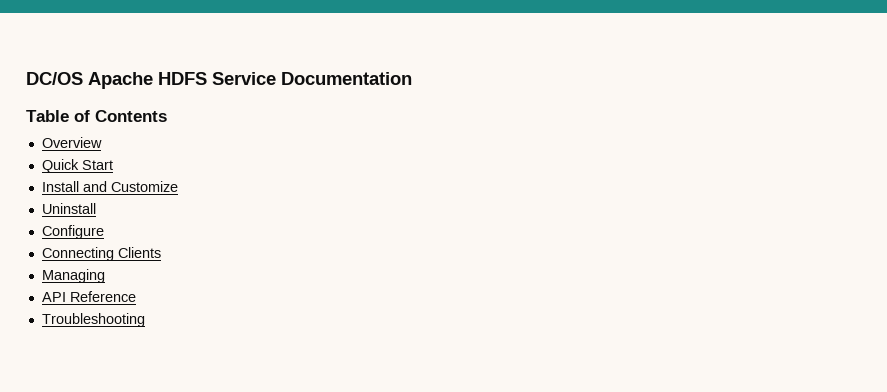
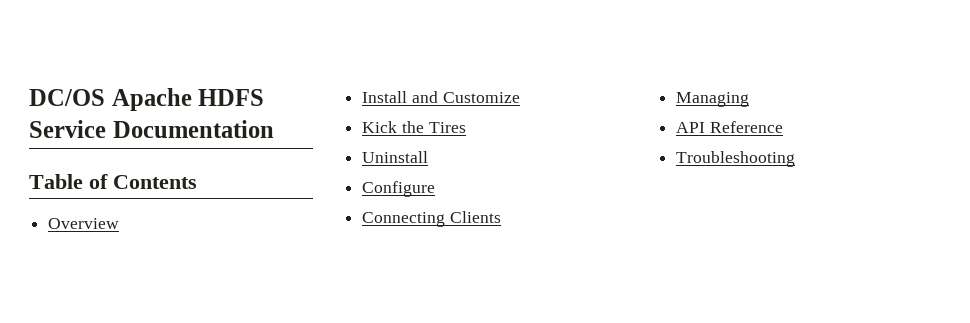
- Quick Start
+ Kick the Tires

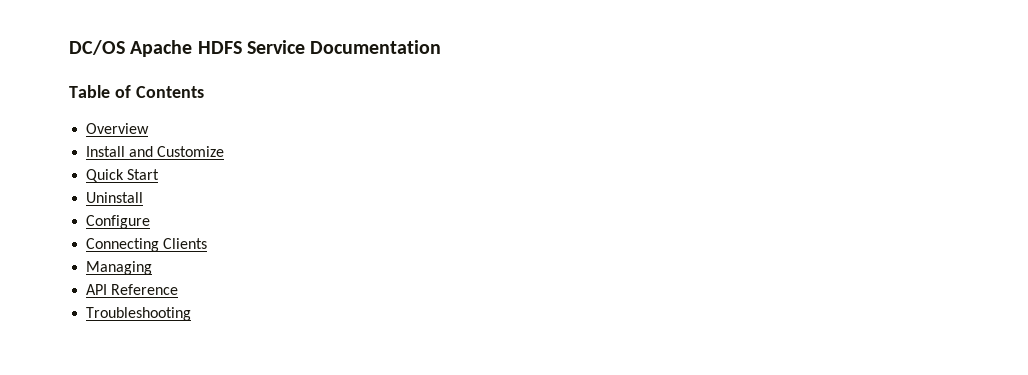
- Kick the Tires
+ Quick Start

